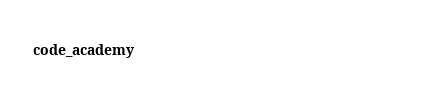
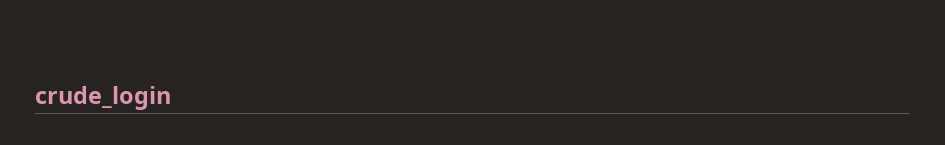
- code_academy
+ crude_login

